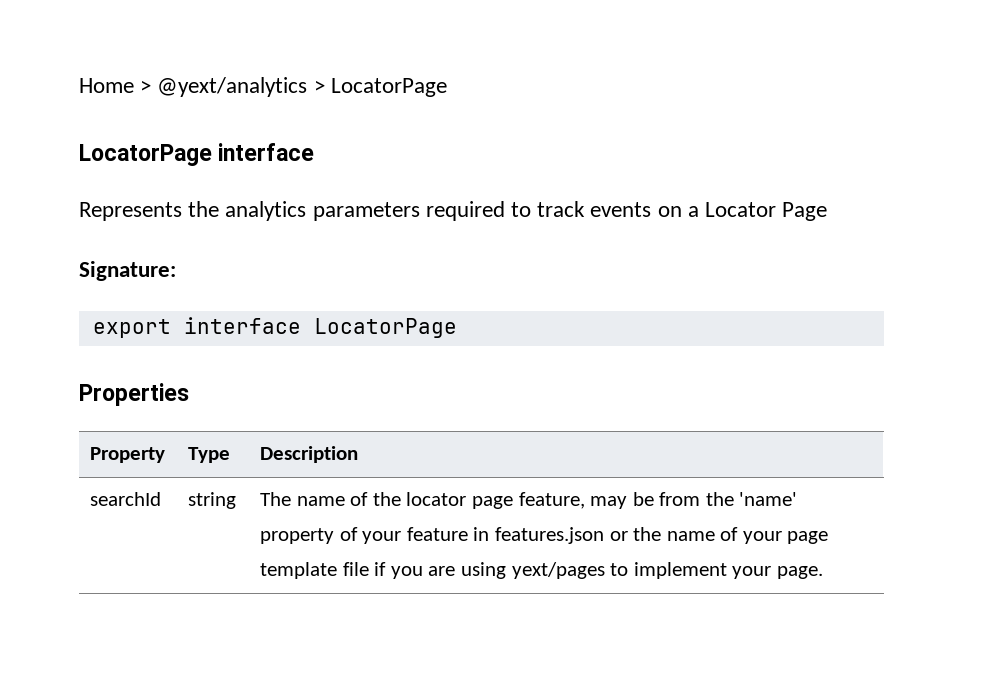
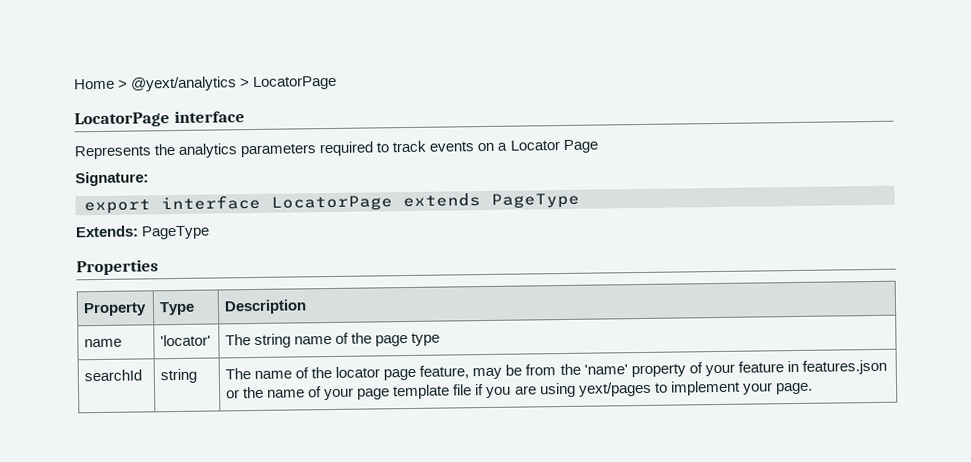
- export interface LocatorPage
+ export interface LocatorPage extends PageType
+ Extends: PageType
+ name | 'locator' | The string name of the page type

